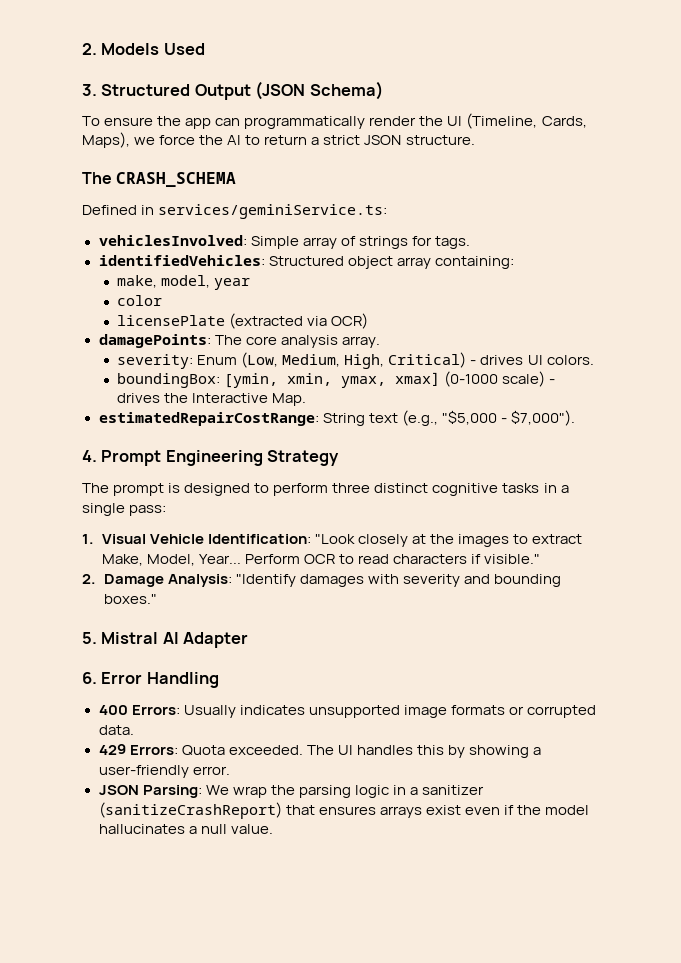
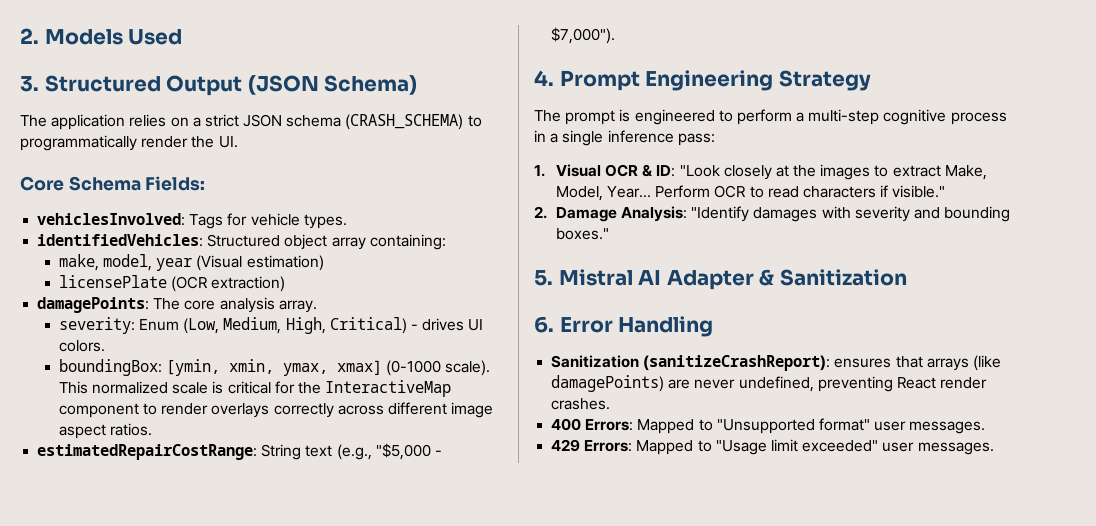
- To ensure the app can programmatically render the UI (Timeline, Cards, Maps), we force the AI to return a strict JSON structure.
- The CRASH_SCHEMA
- Defined in services/geminiService.ts:
- vehiclesInvolved: Simple array of strings for tags.
+ The application relies on a strict JSON schema (CRASH_SCHEMA) to programmatically render the UI.
+ Core Schema Fields:
+ vehiclesInvolved: Tags for vehicle types.
- make, model, year
- color
+ make, model, year (Visual estimation)
- licensePlate (extracted via OCR)
+ licensePlate (OCR extraction)
- boundingBox: [ymin, xmin, ymax, xmax] (0-1000 scale) - drives the Interactive Map.
+ boundingBox: [ymin, xmin, ymax, xmax] (0-1000 scale). This normalized scale is critical for the InteractiveMap component to render overlays correctly across different image aspect ratios.
- The prompt is designed to perform three distinct cognitive tasks in a single pass:
+ The prompt is engineered to perform a multi-step cognitive process in a single inference pass:
- 1. Visual Vehicle Identification: "Look closely at the images to extract Make, Model, Year...
+ 1. Visual OCR & ID: "Look closely at the images to extract Make, Model, Year...
- 5. Mistral AI Adapter
+ 5. Mistral AI Adapter & Sanitization
- 400 Errors: Usually indicates unsupported image formats or corrupted data.
- 429 Errors: Quota exceeded. The UI handles this by showing a user-friendly error.
- JSON Parsing: We wrap the parsing logic in a sanitizer (sanitizeCrashReport) that ensures arrays exist even if the model hallucinates a null value.
+ Sanitization (sanitizeCrashReport): ensures that arrays (like damagePoints) are never undefined, preventing React render crashes.
+ 400 Errors: Mapped to "Unsupported format" user messages.
+ 429 Errors: Mapped to "Usage limit exceeded" user messages.

